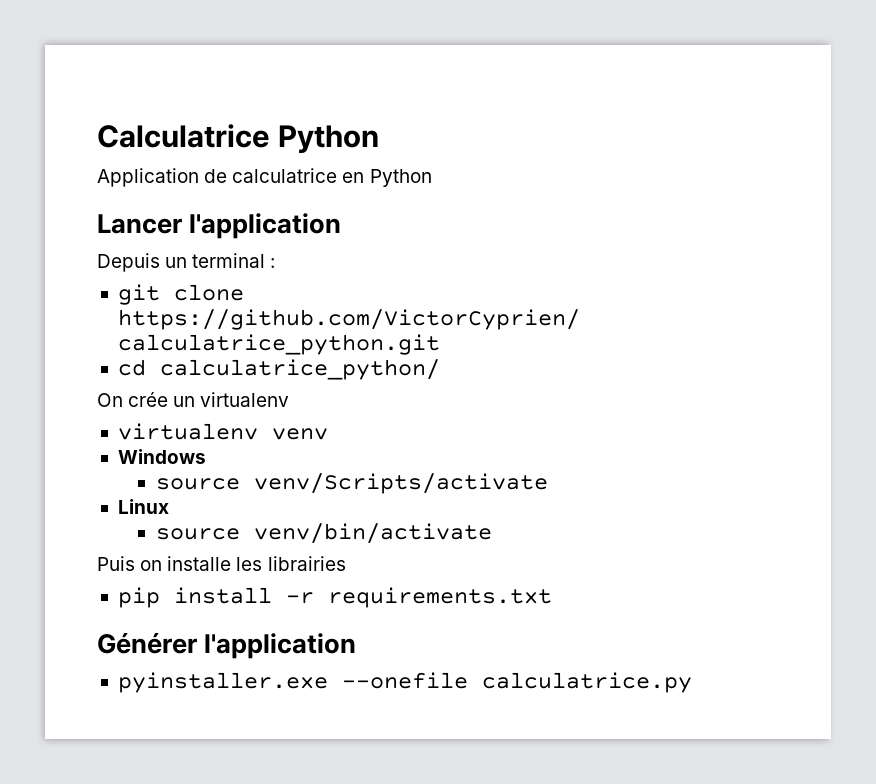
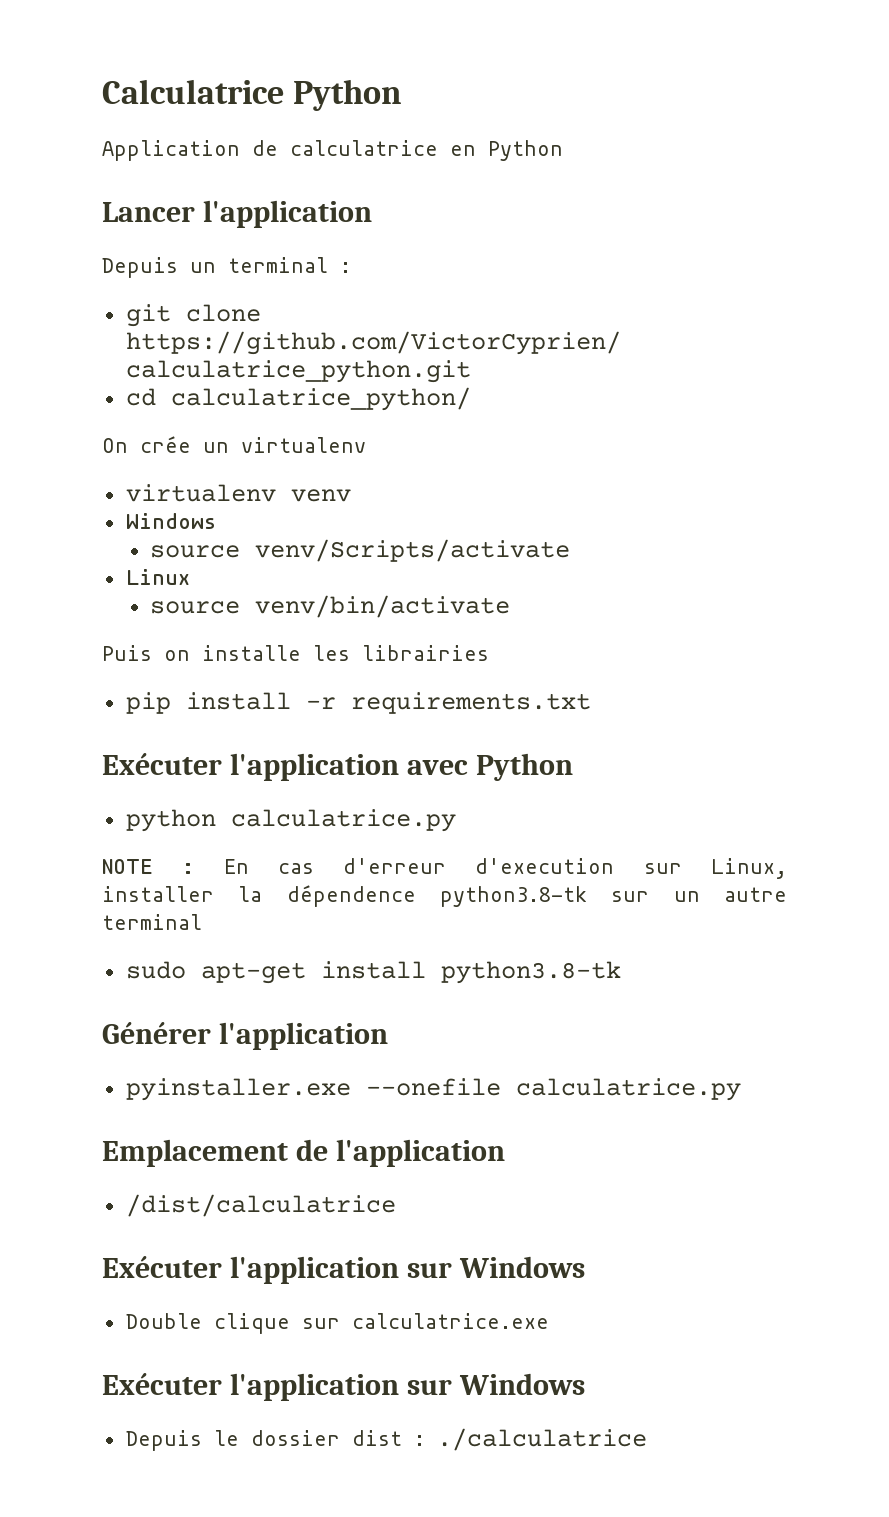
+ Exécuter l'application avec Python
+ python calculatrice.py
+ NOTE : En cas d'erreur d'execution sur Linux, installer la dépendence python3.8-tk sur un autre terminal
+ sudo apt-get install python3.8-tk
+ Emplacement de l'application
+ /dist/calculatrice
+ Exécuter l'application sur Windows
+ Double clique sur calculatrice.exe
+ Exécuter l'application sur Windows
+ Depuis le dossier dist : ./calculatrice

